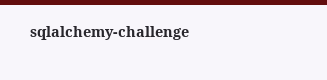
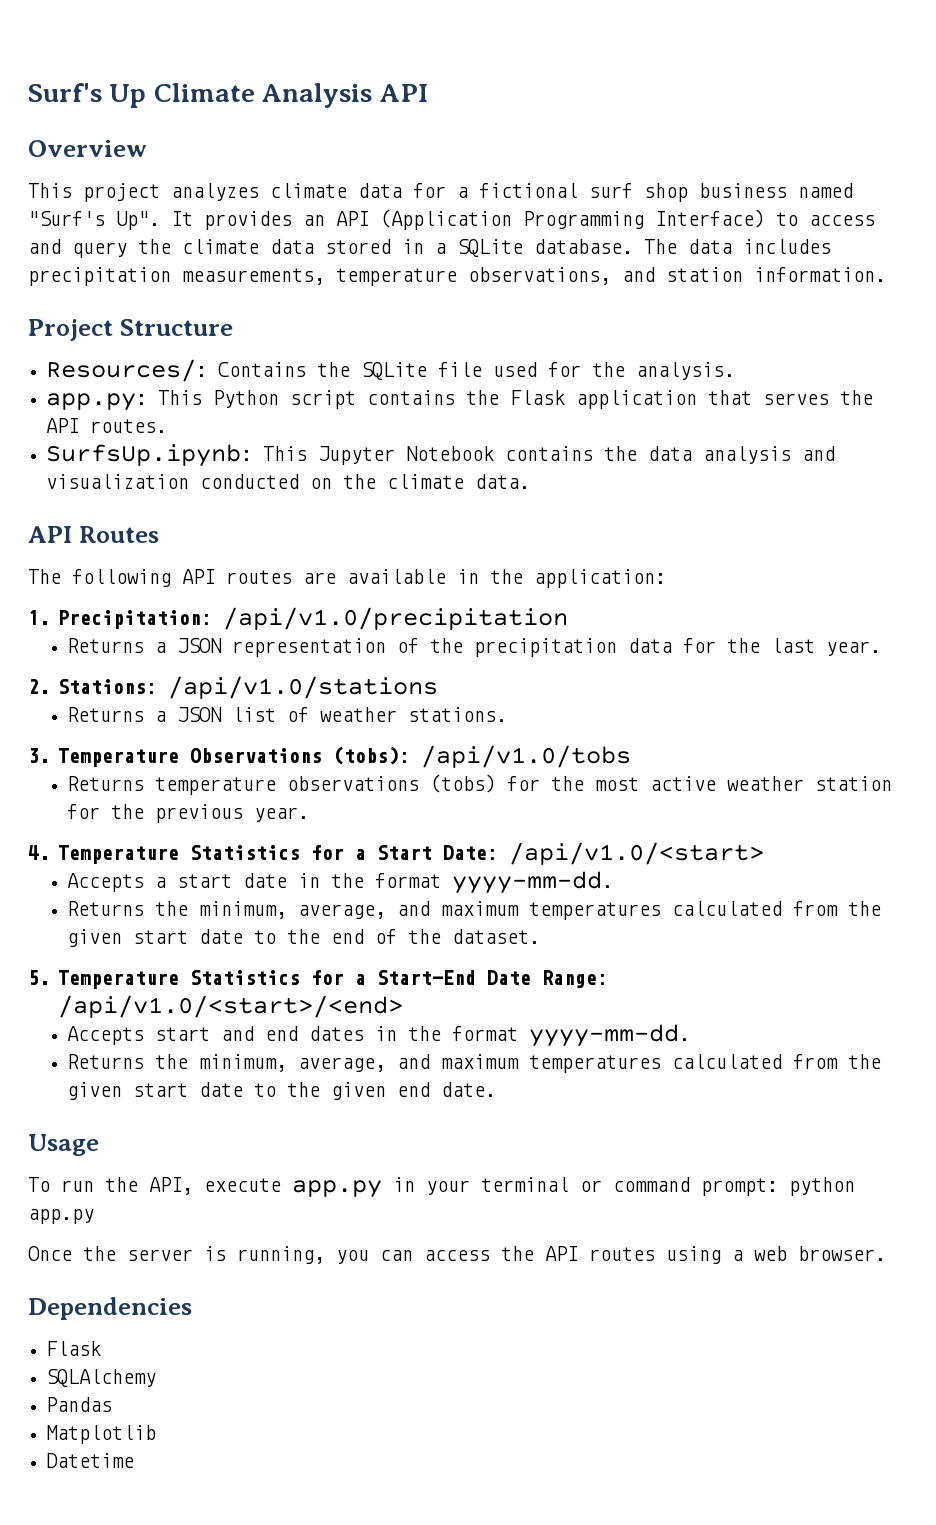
- sqlalchemy-challenge
+ Surf's Up Climate Analysis API
+ Overview
+ This project analyzes climate data for a fictional surf shop business named "Surf's Up". It provides an API (Application Programming Interface) to access and query the climate data stored in a SQLite database. The data includes precipitation measurements, temperature observations, and station information.
+ Project Structure
+ Resources/: Contains the SQLite file used for the analysis.
+ app.py: This Python script contains the Flask application that serves the API routes.
+ SurfsUp.ipynb: This Jupyter Notebook contains the data analysis and visualization conducted on the climate data.
+ API Routes
+ The following API routes are available in the application:
+ 1. Precipitation: /api/v1.0/precipitation
+ Returns a JSON representation of the precipitation data for the last year.
+ 2. Stations: /api/v1.0/stations
+ Returns a JSON list of weather stations.
+ 3. Temperature Observations (tobs): /api/v1.0/tobs
+ Returns temperature observations (tobs) for the most active weather station for the previous year.
+ 4. Temperature Statistics for a Start Date: /api/v1.0/<start>
+ Accepts a start date in the format yyyy-mm-dd.
+ Returns the minimum, average, and maximum temperatures calculated from the given start date to the end of the dataset.
+ 5. Temperature Statistics for a Start-End Date Range: /api/v1.0/<start>/<end>
+ Accepts start and end dates in the format yyyy-mm-dd.
+ Returns the minimum, average, and maximum temperatures calculated from the given start date to the given end date.
+ Usage
+ To run the API, execute app.py in your terminal or command prompt: python app.py
+ Once the server is running, you can access the API routes using a web browser.
+ Dependencies
+ Flask
+ SQLAlchemy
+ Pandas
+ Matplotlib
+ Datetime

